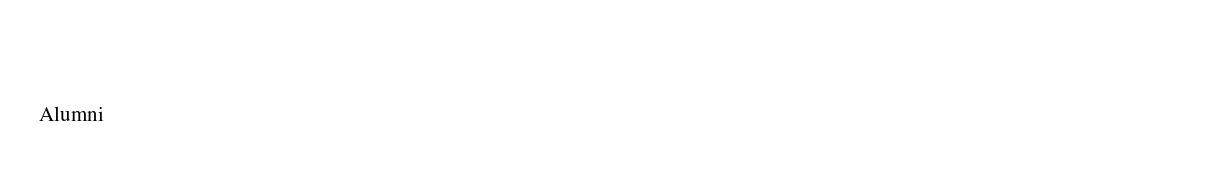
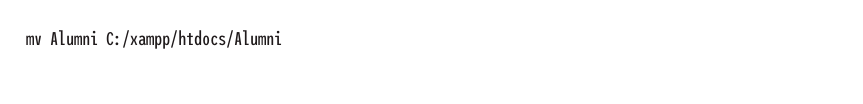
- Alumni
+ mv Alumni C:/xampp/htdocs/Alumni

